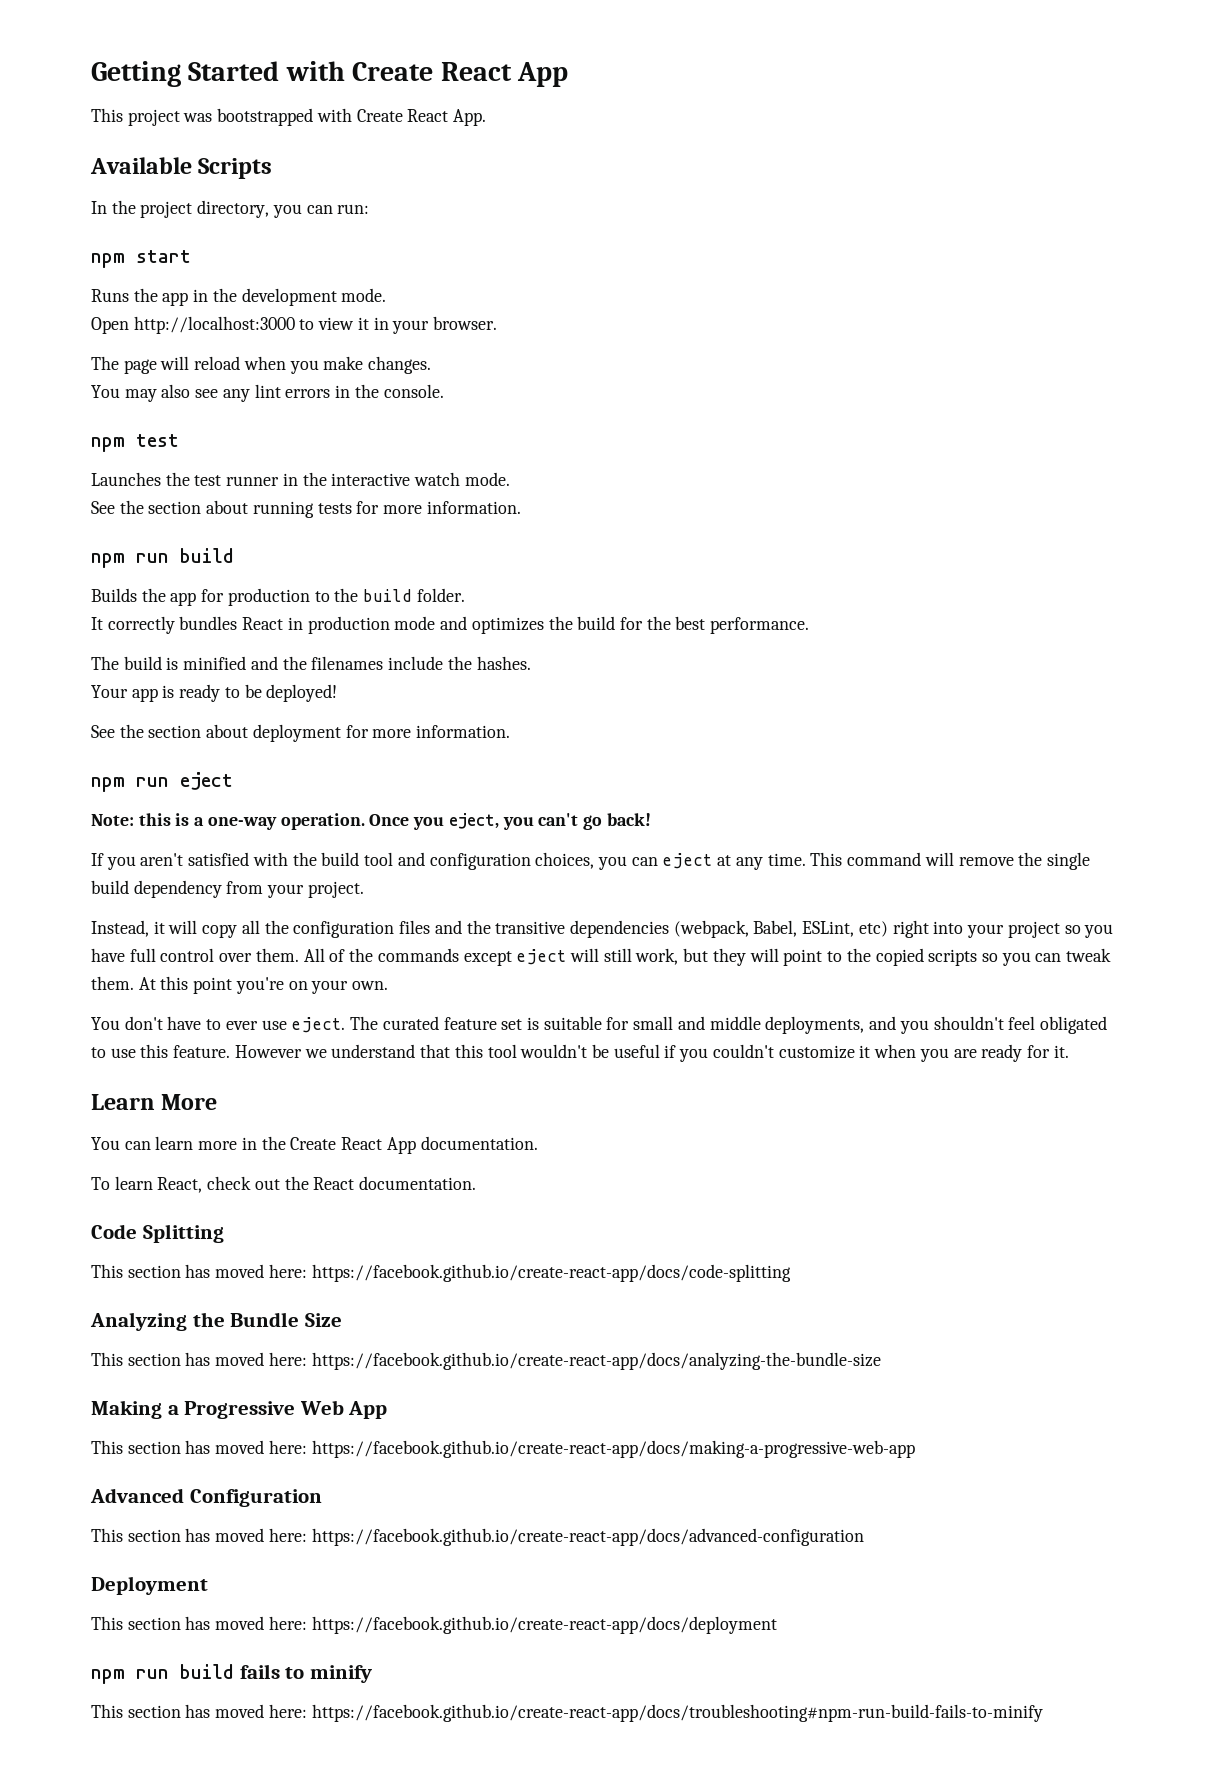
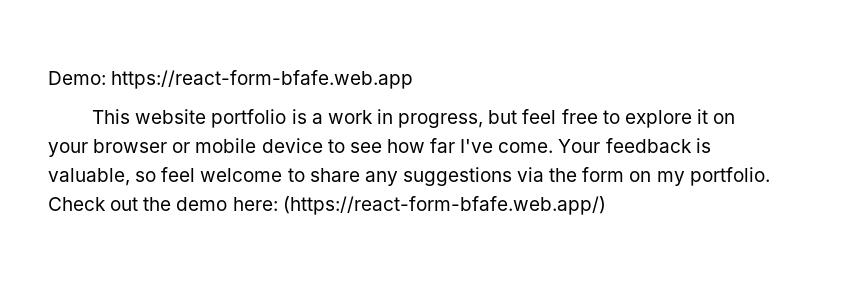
- Getting Started with Create React App
- This project was bootstrapped with Create React App.
- Available Scripts
- In the project directory, you can run:
- npm start
- Runs the app in the development mode.
- Open http://localhost:3000 to view it in your browser.
- The page will reload when you make changes.
- You may also see any lint errors in the console.
- npm test
- Launches the test runner in the interactive watch mode.
- See the section about running tests for more information.
- npm run build
- Builds the app for production to the build folder.
- It correctly bundles React in production mode and optimizes the build for the best performance.
- The build is minified and the filenames include the hashes.
- Your app is ready to be deployed!
- See the section about deployment for more information.
- npm run eject
- Note: this is a one-way operation. Once you eject, you can't go back!
- If you aren't satisfied with the build tool and configuration choices, you can eject at any time. This command will remove the single build dependency from your project.
- Instead, it will copy all the configuration files and the transitive dependencies (webpack, Babel, ESLint, etc) right into your project so you have full control over them. All of the commands except eject will still work, but they will point to the copied scripts so you can tweak them. At this point you're on your own.
- You don't have to ever use eject. The curated feature set is suitable for small and middle deployments, and you shouldn't feel obligated to use this feature. However we understand that this tool wouldn't be useful if you couldn't customize it when you are ready for it.
- Learn More
- You can learn more in the Create React App documentation.
- To learn React, check out the React documentation.
- Code Splitting
- This section has moved here: https://facebook.github.io/create-react-app/docs/code-splitting
- Analyzing the Bundle Size
- This section has moved here: https://facebook.github.io/create-react-app/docs/analyzing-the-bundle-size
- Making a Progressive Web App
- This section has moved here: https://facebook.github.io/create-react-app/docs/making-a-progressive-web-app
- Advanced Configuration
- This section has moved here: https://facebook.github.io/create-react-app/docs/advanced-configuration
- Deployment
- This section has moved here: https://facebook.github.io/create-react-app/docs/deployment
- npm run build fails to minify
- This section has moved here: https://facebook.github.io/create-react-app/docs/troubleshooting#npm-run-build-fails-to-minify
+ Demo: https://react-form-bfafe.web.app
+ This website portfolio is a work in progress, but feel free to explore it on your browser or mobile device to see how far I've come. Your feedback is valuable, so feel welcome to share any suggestions via the form on my portfolio. Check out the demo here: (https://react-form-bfafe.web.app/)

